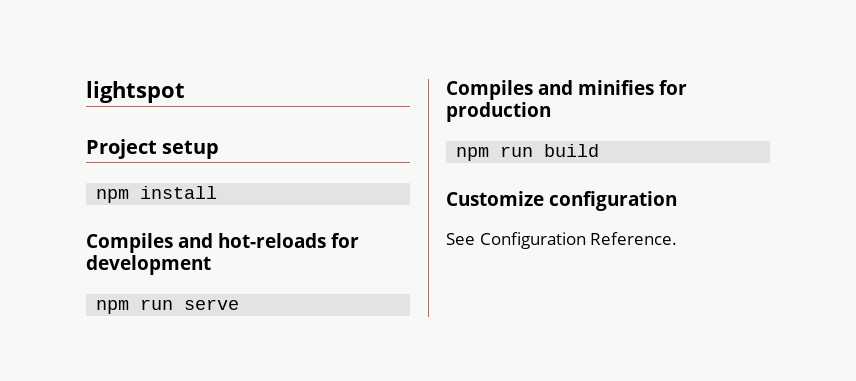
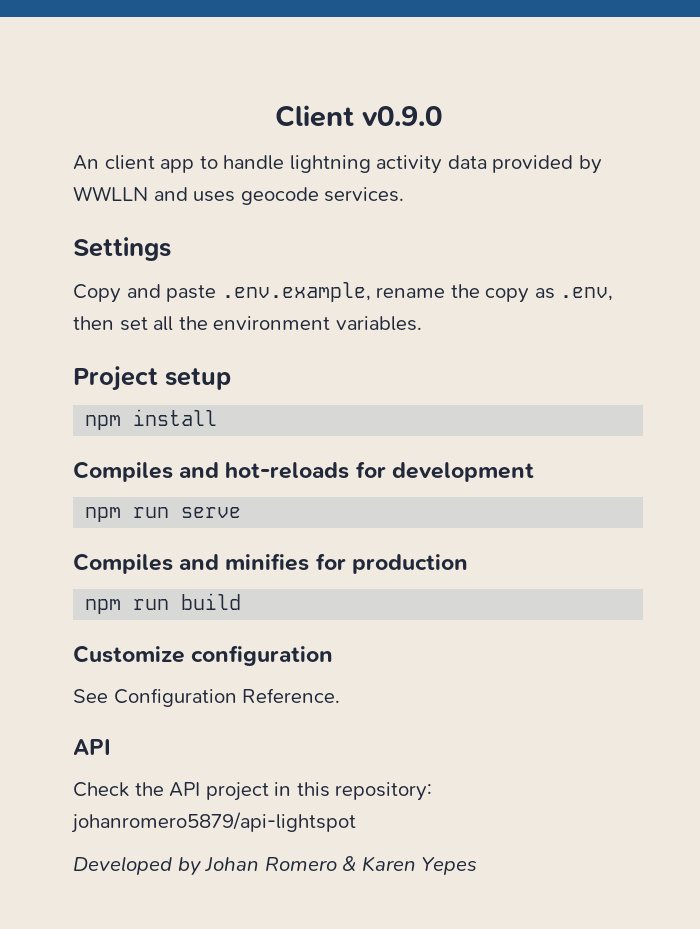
- lightspot
+ Client v0.9.0
+ An client app to handle lightning activity data provided by WWLLN and uses geocode services.
+ Settings
+ Copy and paste .env.example, rename the copy as .env, then set all the environment variables.
  See Configuration Reference.
+ API
+ Check the API project in this repository: johanromero5879/api-lightspot
+ Developed by Johan Romero & Karen Yepes

